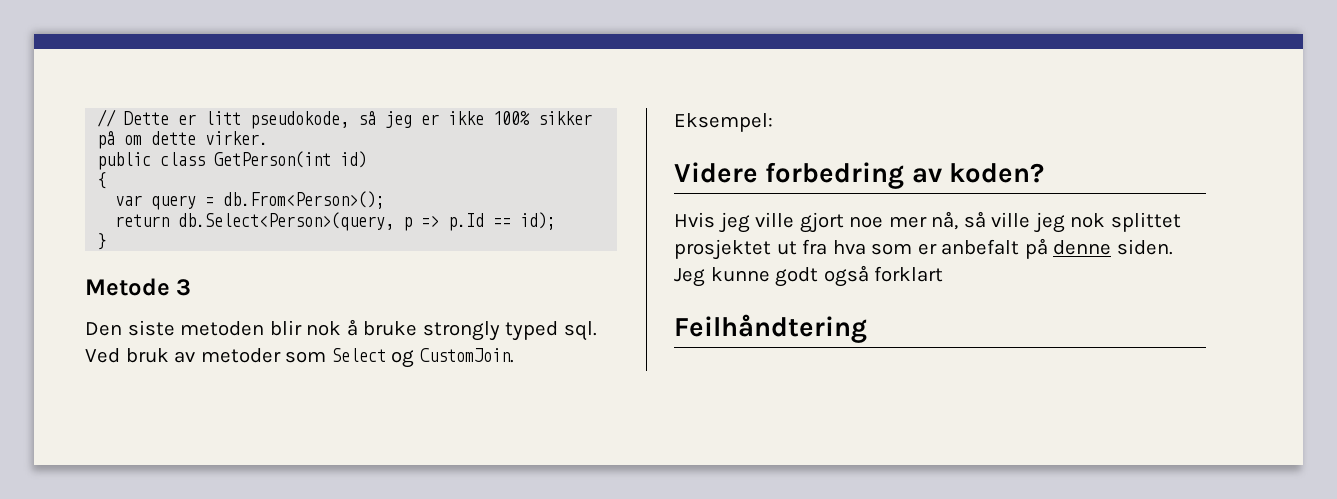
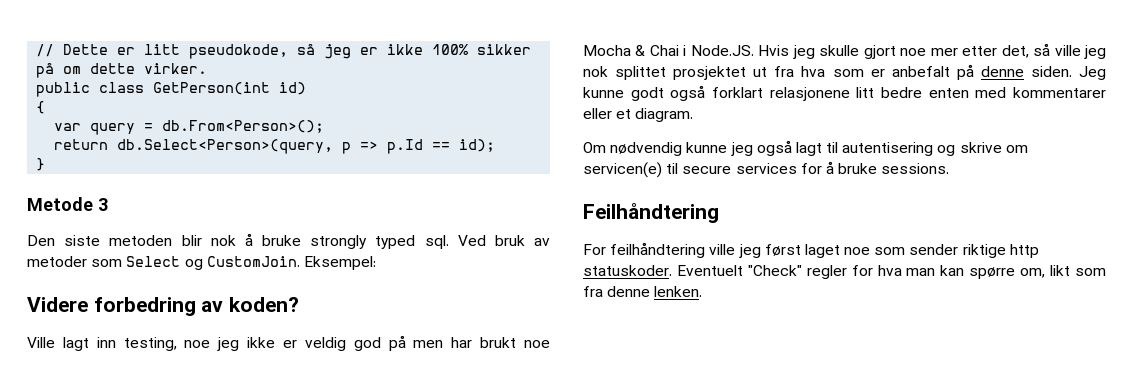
- Hvis jeg ville gjort noe mer nå, så ville jeg nok splittet prosjektet ut fra hva som er anbefalt på denne siden.
+ Ville lagt inn testing, noe jeg ikke er veldig god på men har brukt noe Mocha & Chai i Node.JS. Hvis jeg skulle gjort noe mer etter det, så ville jeg nok splittet prosjektet ut fra hva som er anbefalt på denne siden.
- Jeg kunne godt også forklart
+ Jeg kunne godt også forklart relasjonene litt bedre enten med kommentarer eller et diagram.
+ Om nødvendig kunne jeg også lagt til autentisering og skrive om servicen(e) til secure services for å bruke sessions.
  Feilhåndtering
+ For feilhåndtering ville jeg først laget noe som sender riktige http statuskoder. Eventuelt "Check" regler for hva man kan spørre om, likt som fra denne lenken.

